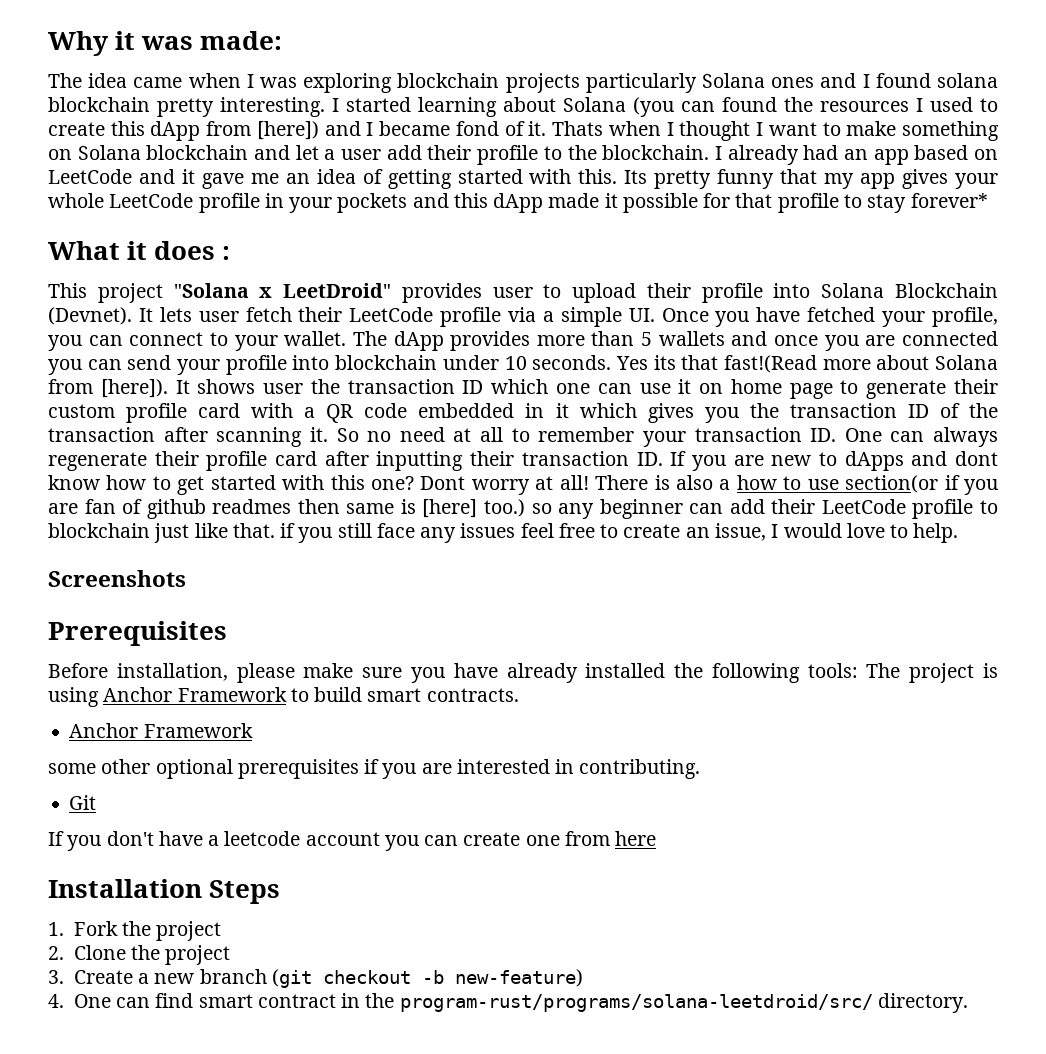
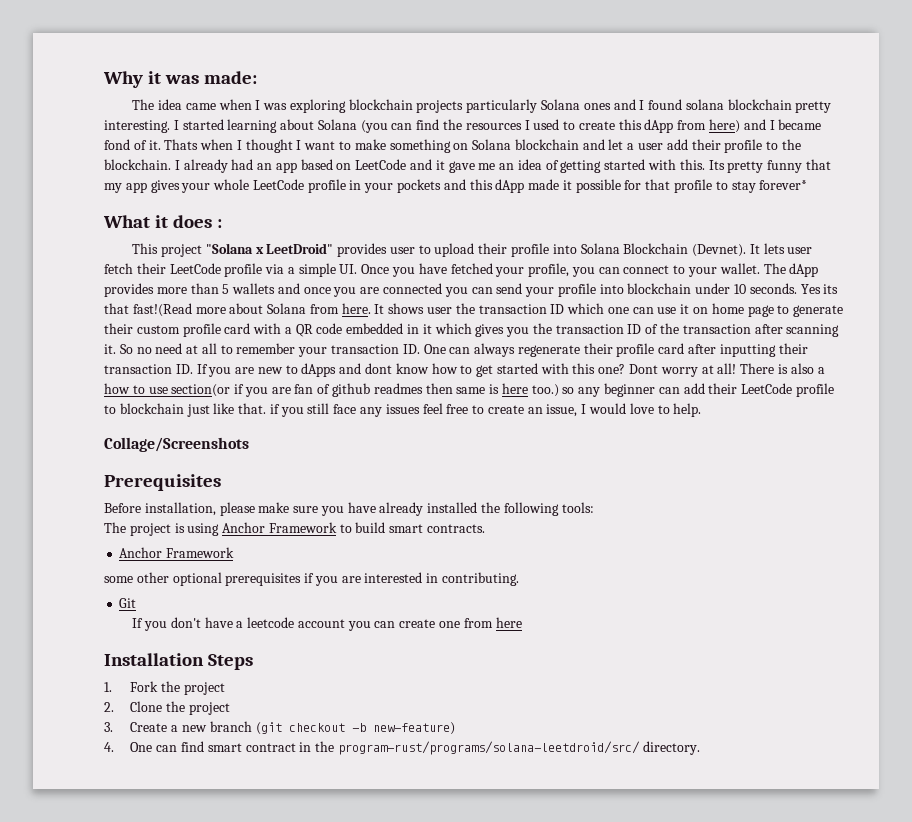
- I started learning about Solana (you can found the resources I used to create this dApp from [here]) and I became fond of it.
+ I started learning about Solana (you can find the resources I used to create this dApp from here) and I became fond of it.
- Yes its that fast!(Read more about Solana from [here]).
+ Yes its that fast!(Read more about Solana from here.
- There is also a how to use section(or if you are fan of github readmes then same is [here] too.) so any beginner can add their LeetCode profile to blockchain just like that. if you still face any issues feel free to create an issue, I would love to help.
+ There is also a how to use section(or if you are fan of github readmes then same is here too.) so any beginner can add their LeetCode profile to blockchain just like that. if you still face any issues feel free to create an issue, I would love to help.
- Screenshots
+ Collage/Screenshots
- Before installation, please make sure you have already installed the following tools: The project is using Anchor Framework to build smart contracts.
+ Before installation, please make sure you have already installed the following tools:
+ The project is using Anchor Framework to build smart contracts.

